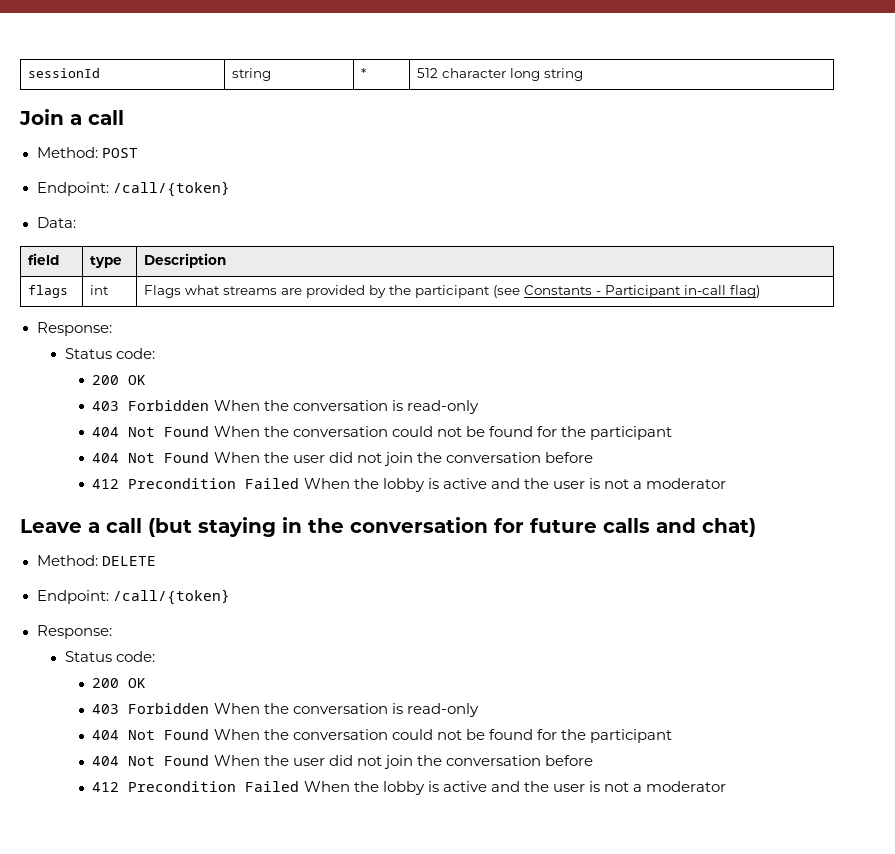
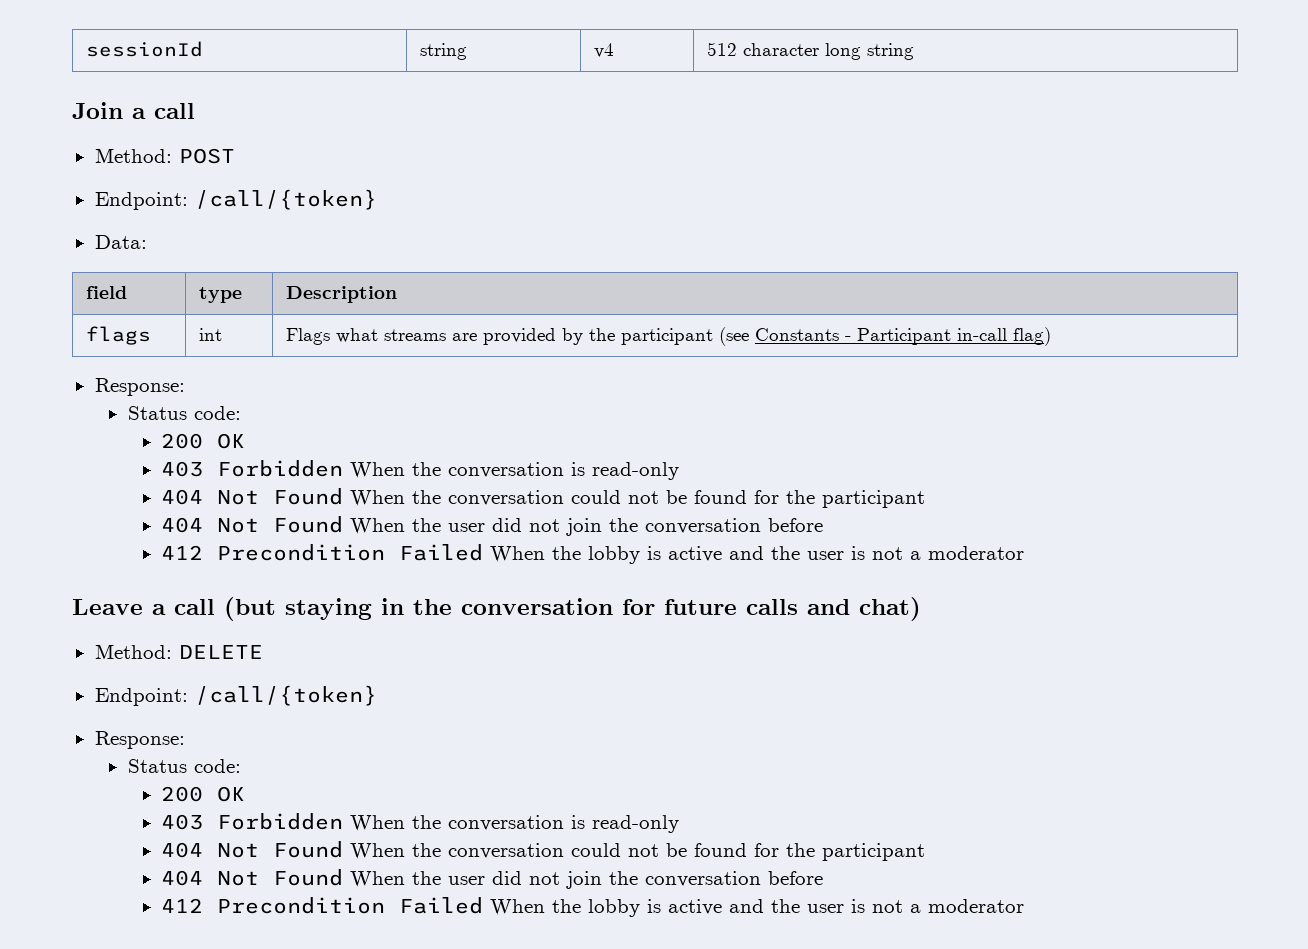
- sessionId | string | * | 512 character long string
+ sessionId | string | v4 | 512 character long string

